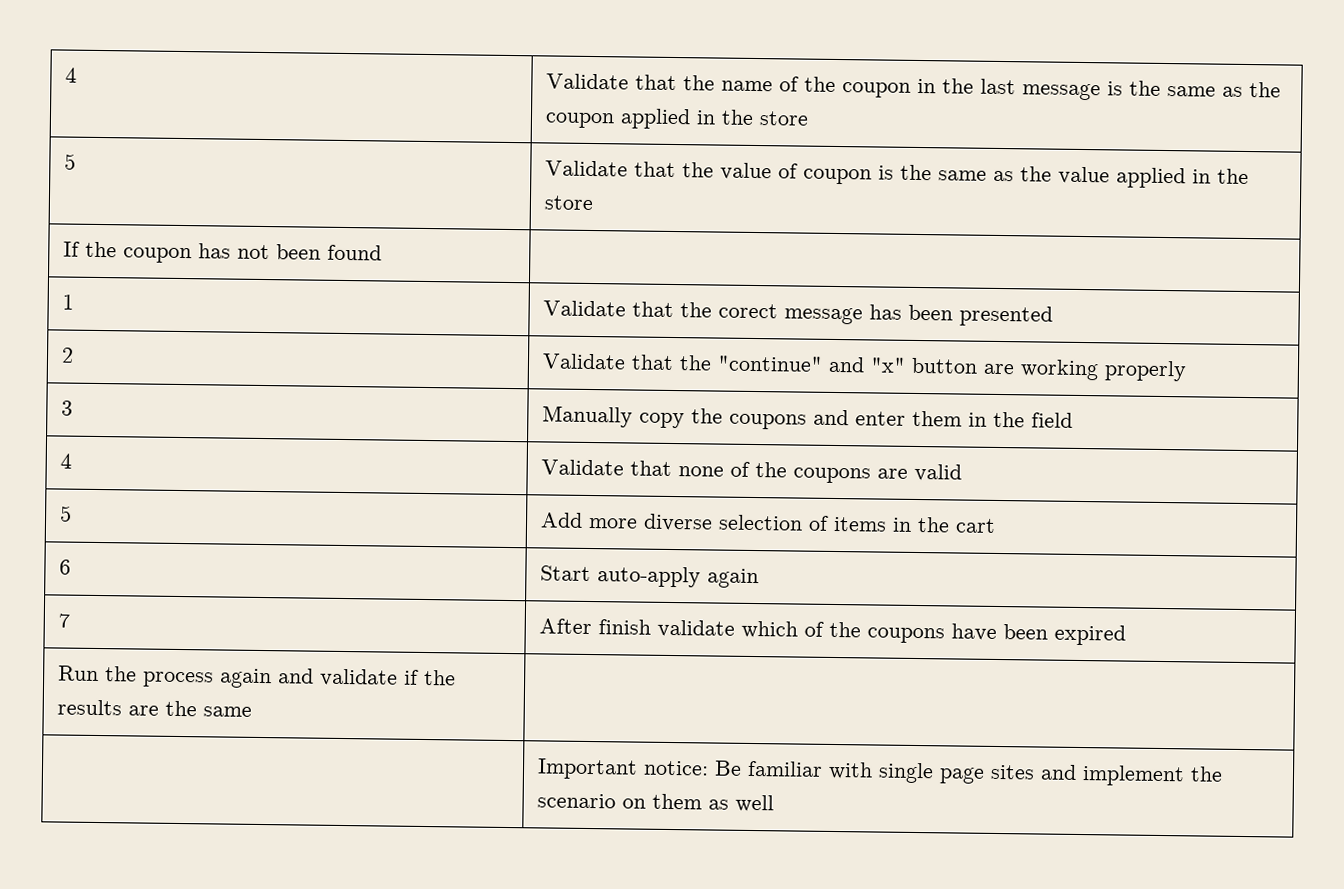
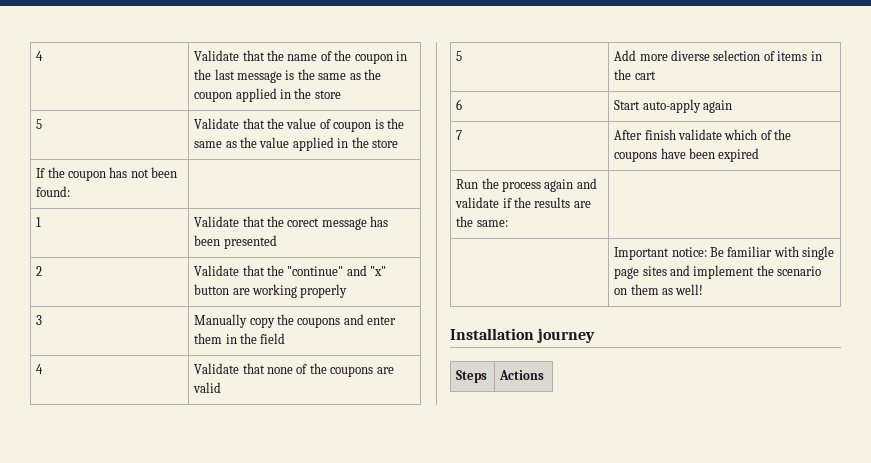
- If the coupon has not been found |
+ If the coupon has not been found: |
- Run the process again and validate if the results are the same |
+ Run the process again and validate if the results are the same: |
- | Important notice: Be familiar with single page sites and implement the scenario on them as well
+ | Important notice: Be familiar with single page sites and implement the scenario on them as well!
+ Installation journey
+ Steps | Actions

